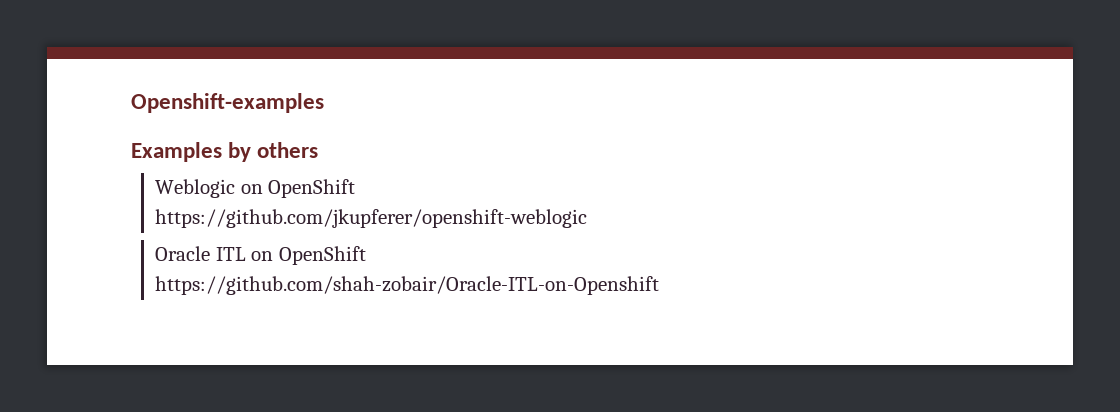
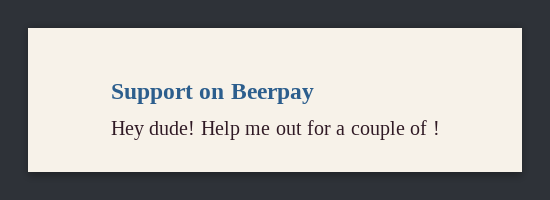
- Openshift-examples
- Examples by others
- Weblogic on OpenShift
- https://github.com/jkupferer/openshift-weblogic
- Oracle ITL on OpenShift
- https://github.com/shah-zobair/Oracle-ITL-on-Openshift
+ Support on Beerpay
+ Hey dude! Help me out for a couple of !

